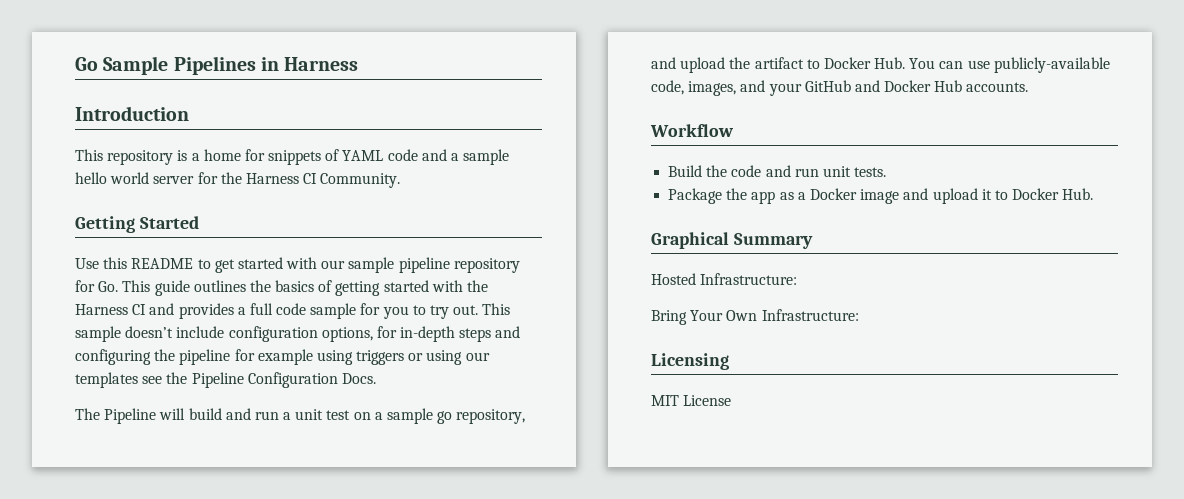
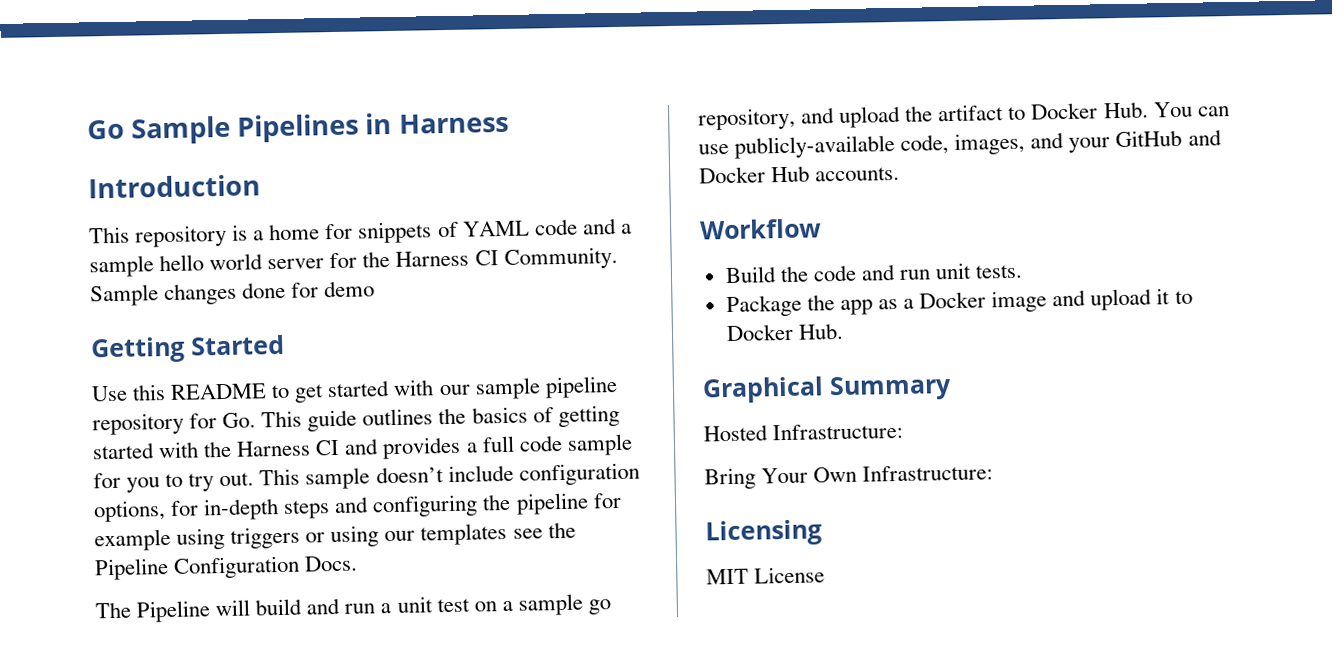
+ Sample changes done for demo

